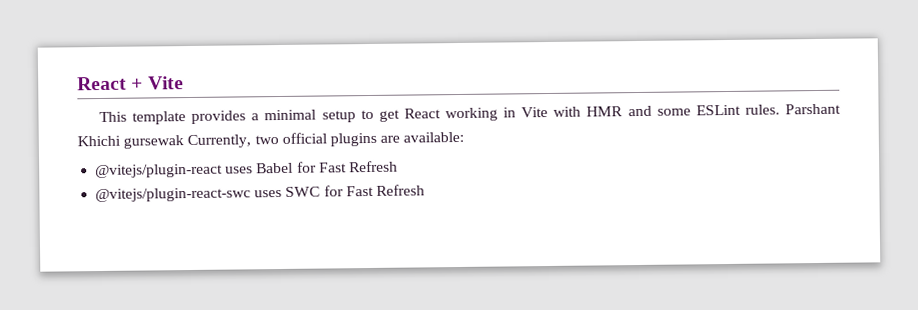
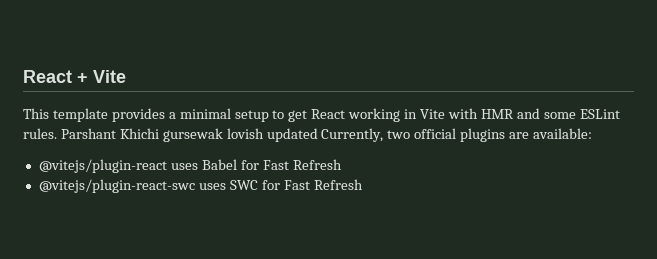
- Parshant Khichi gursewak Currently, two official plugins are available:
+ Parshant Khichi gursewak lovish updated Currently, two official plugins are available:

